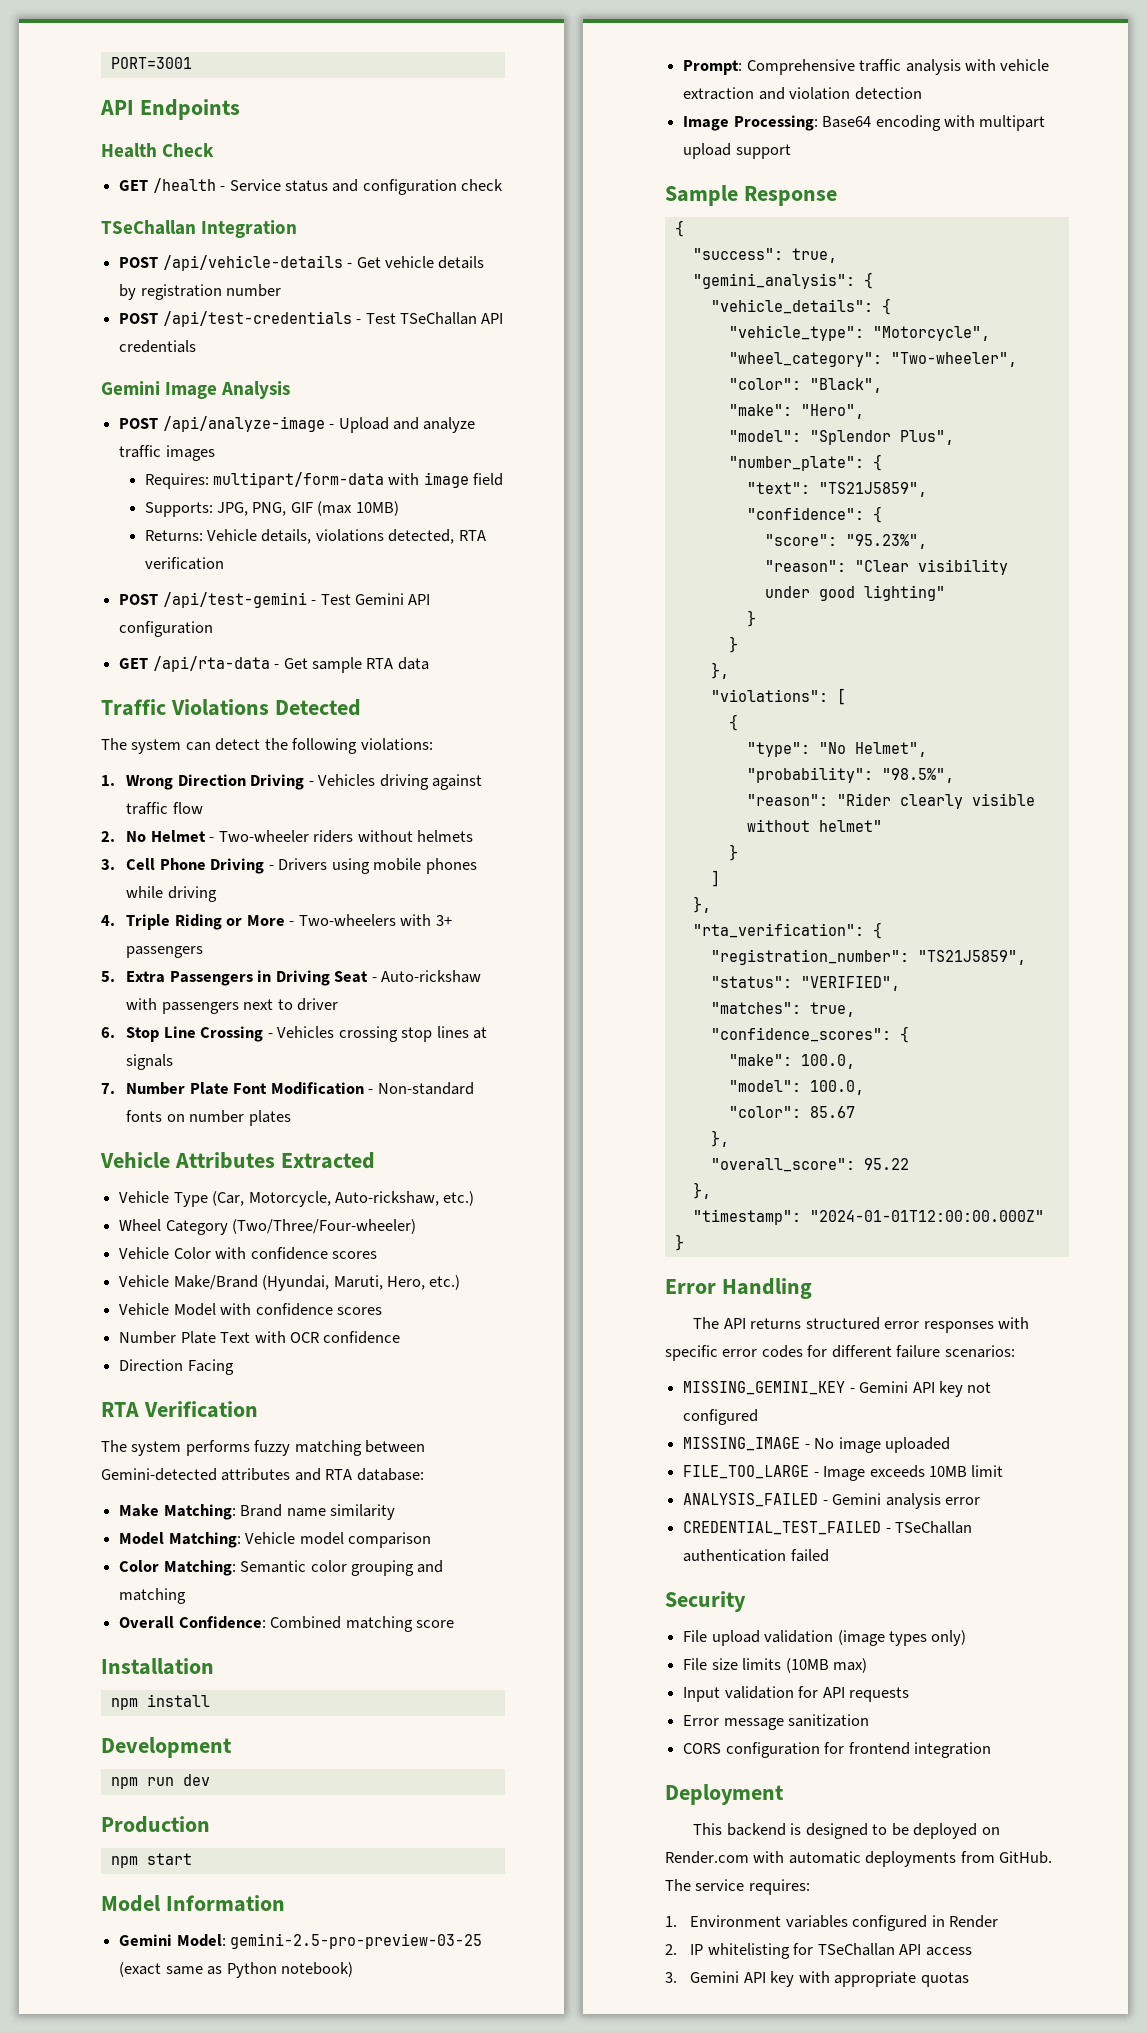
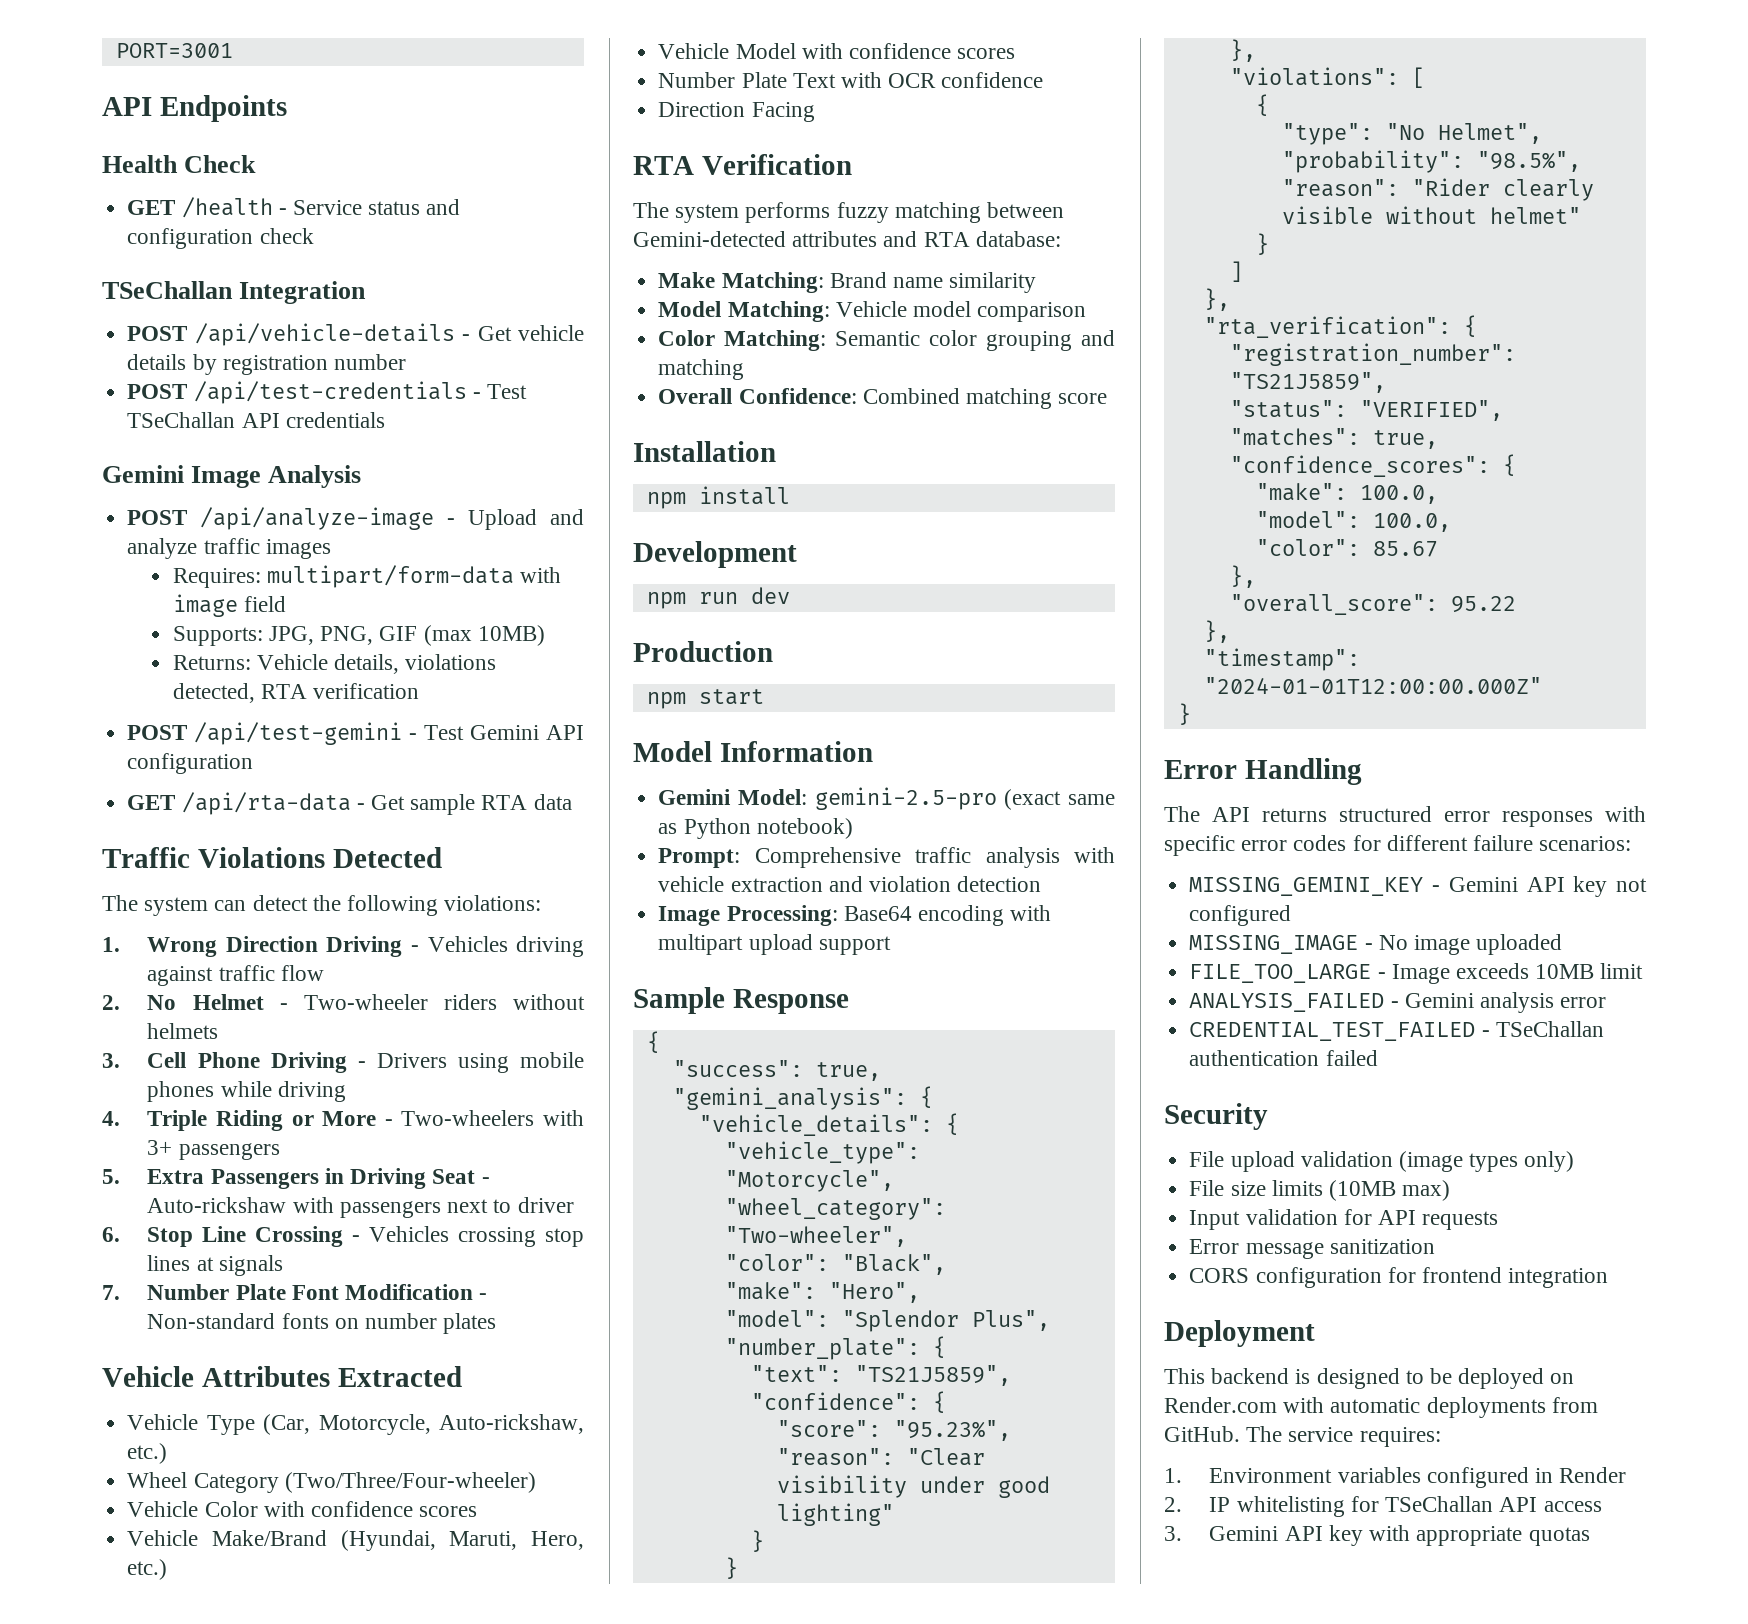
- Gemini Model: gemini-2.5-pro-preview-03-25 (exact same as Python notebook)
+ Gemini Model: gemini-2.5-pro (exact same as Python notebook)

